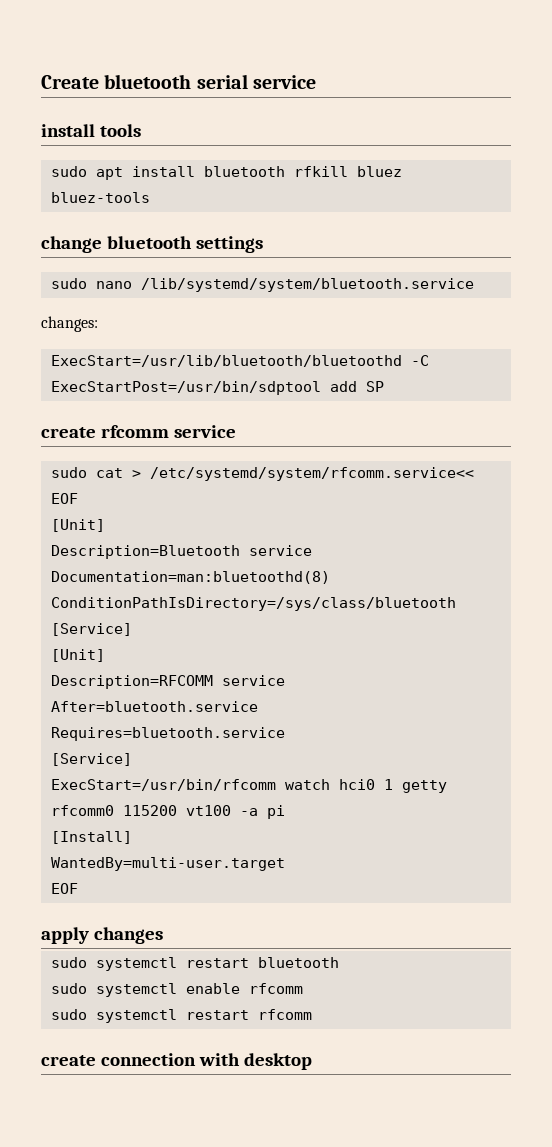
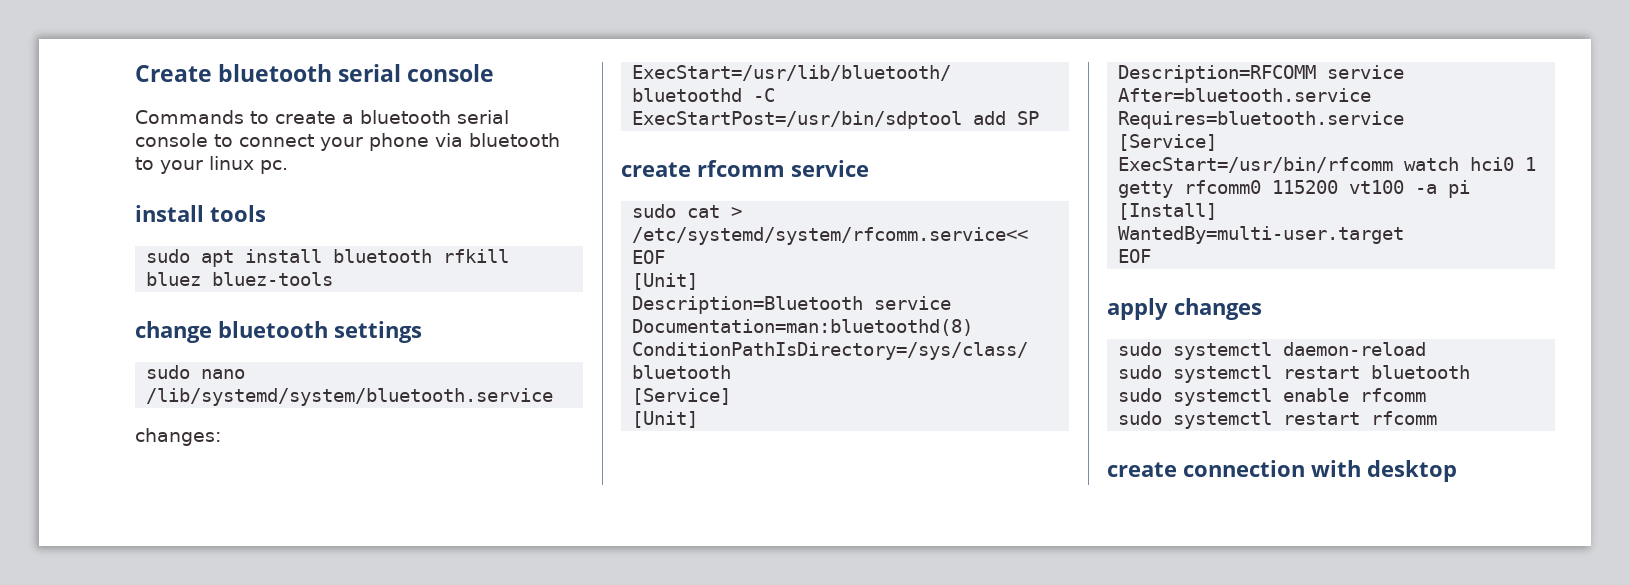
- Create bluetooth serial service
+ Create bluetooth serial console
+ Commands to create a bluetooth serial console to connect your phone via bluetooth to your linux pc.
+ sudo systemctl daemon-reload

